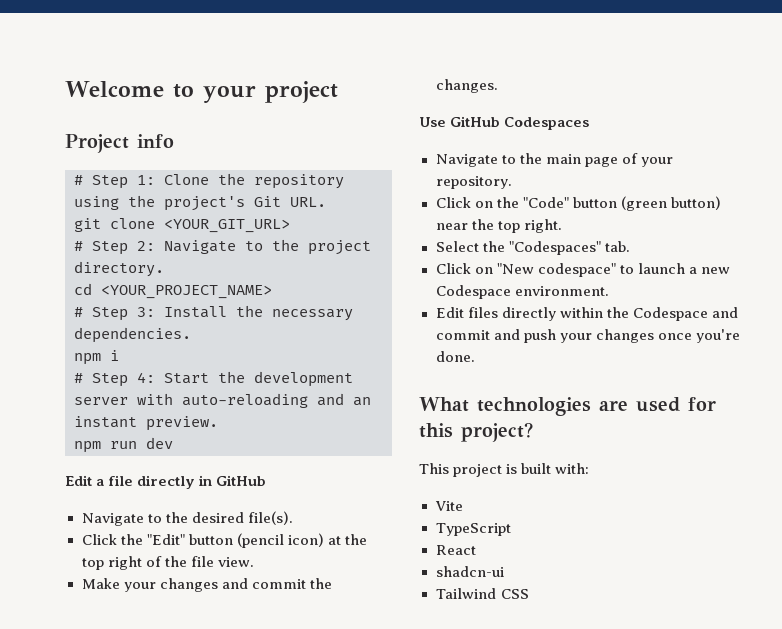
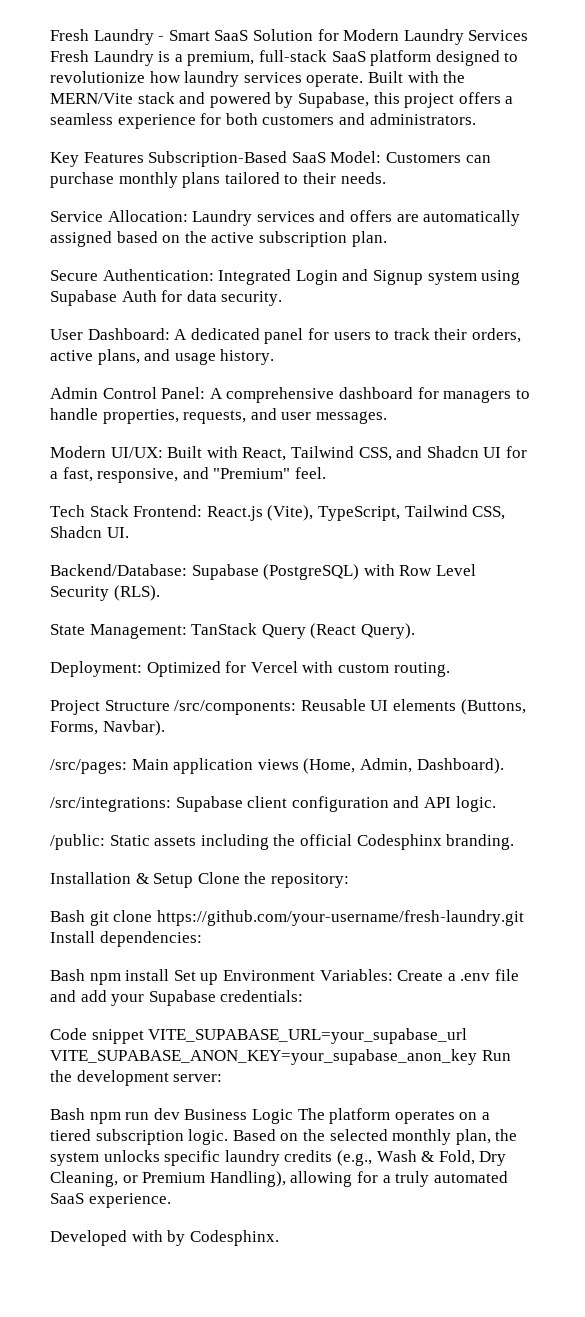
- Welcome to your project
- Project info
- # Step 1: Clone the repository using the project's Git URL.
- git clone <YOUR_GIT_URL>
- # Step 2: Navigate to the project directory.
- cd <YOUR_PROJECT_NAME>
- # Step 3: Install the necessary dependencies.
- npm i
- # Step 4: Start the development server with auto-reloading and an instant preview.
- npm run dev
- Edit a file directly in GitHub
- Navigate to the desired file(s).
- Click the "Edit" button (pencil icon) at the top right of the file view.
- Make your changes and commit the changes.
- Use GitHub Codespaces
- Navigate to the main page of your repository.
- Click on the "Code" button (green button) near the top right.
- Select the "Codespaces" tab.
- Click on "New codespace" to launch a new Codespace environment.
- Edit files directly within the Codespace and commit and push your changes once you're done.
- What technologies are used for this project?
- This project is built with:
- Vite
- TypeScript
- React
- shadcn-ui
- Tailwind CSS
+ Fresh Laundry - Smart SaaS Solution for Modern Laundry Services Fresh Laundry is a premium, full-stack SaaS platform designed to revolutionize how laundry services operate. Built with the MERN/Vite stack and powered by Supabase, this project offers a seamless experience for both customers and administrators.
+ Key Features Subscription-Based SaaS Model: Customers can purchase monthly plans tailored to their needs.
+ Service Allocation: Laundry services and offers are automatically assigned based on the active subscription plan.
+ Secure Authentication: Integrated Login and Signup system using Supabase Auth for data security.
+ User Dashboard: A dedicated panel for users to track their orders, active plans, and usage history.
+ Admin Control Panel: A comprehensive dashboard for managers to handle properties, requests, and user messages.
+ Modern UI/UX: Built with React, Tailwind CSS, and Shadcn UI for a fast, responsive, and "Premium" feel.
+ Tech Stack Frontend: React.js (Vite), TypeScript, Tailwind CSS, Shadcn UI.
+ Backend/Database: Supabase (PostgreSQL) with Row Level Security (RLS).
+ State Management: TanStack Query (React Query).
+ Deployment: Optimized for Vercel with custom routing.
+ Project Structure /src/components: Reusable UI elements (Buttons, Forms, Navbar).
+ /src/pages: Main application views (Home, Admin, Dashboard).
+ /src/integrations: Supabase client configuration and API logic.
+ /public: Static assets including the official Codesphinx branding.
+ Installation & Setup Clone the repository:
+ Bash git clone https://github.com/your-username/fresh-laundry.git Install dependencies:
+ Bash npm install Set up Environment Variables: Create a .env file and add your Supabase credentials:
+ Code snippet VITE_SUPABASE_URL=your_supabase_url VITE_SUPABASE_ANON_KEY=your_supabase_anon_key Run the development server:
+ Bash npm run dev Business Logic The platform operates on a tiered subscription logic. Based on the selected monthly plan, the system unlocks specific laundry credits (e.g., Wash & Fold, Dry Cleaning, or Premium Handling), allowing for a truly automated SaaS experience.
+ Developed with by Codesphinx.

